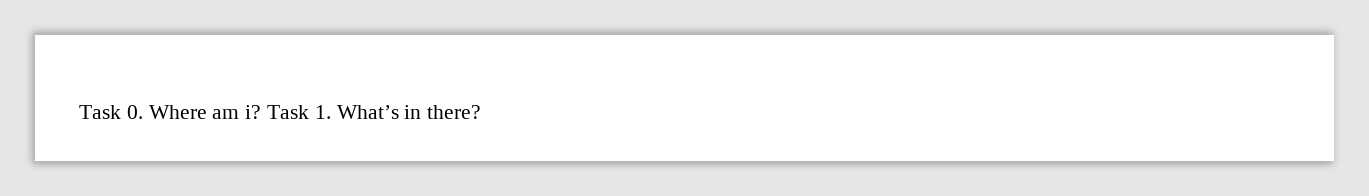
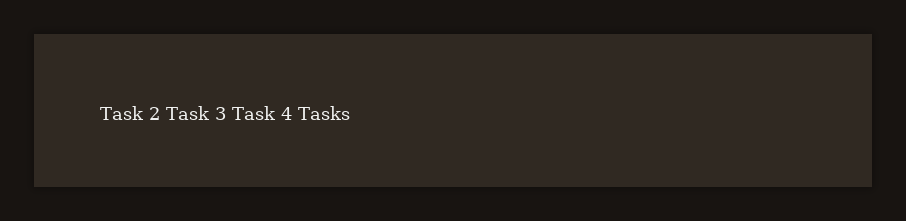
- Task 0. Where am i? Task 1. What’s in there?
+ Task 2 Task 3 Task 4 Tasks

